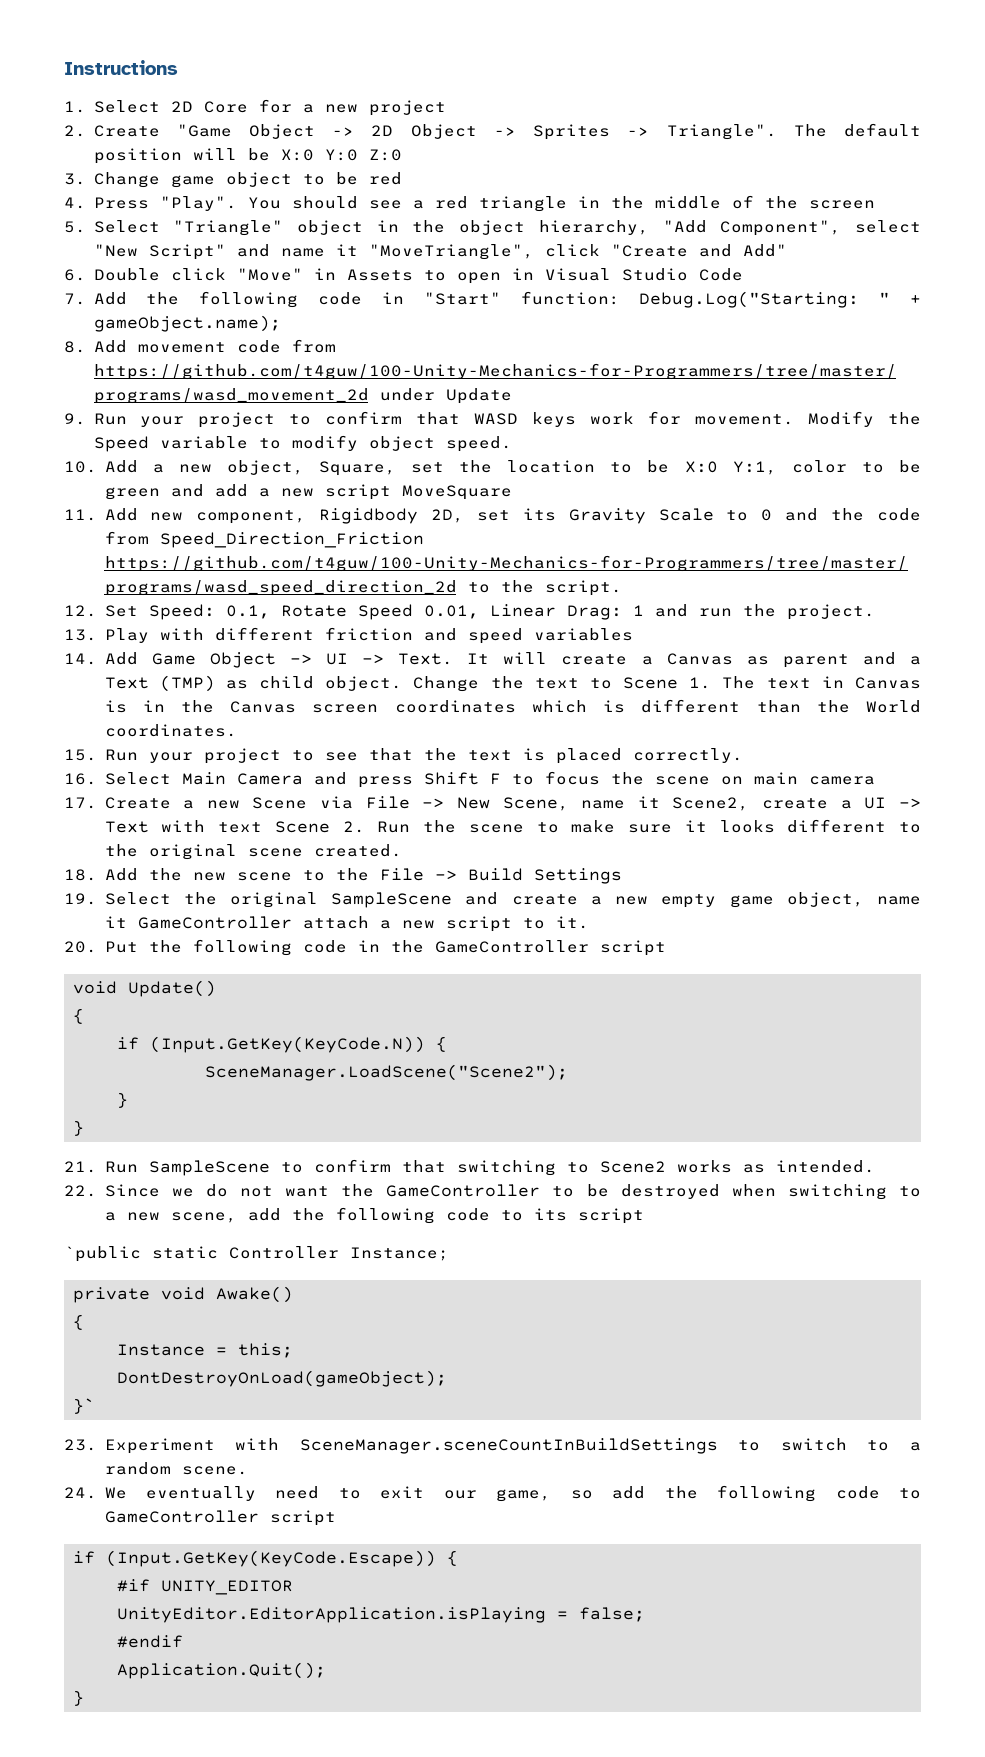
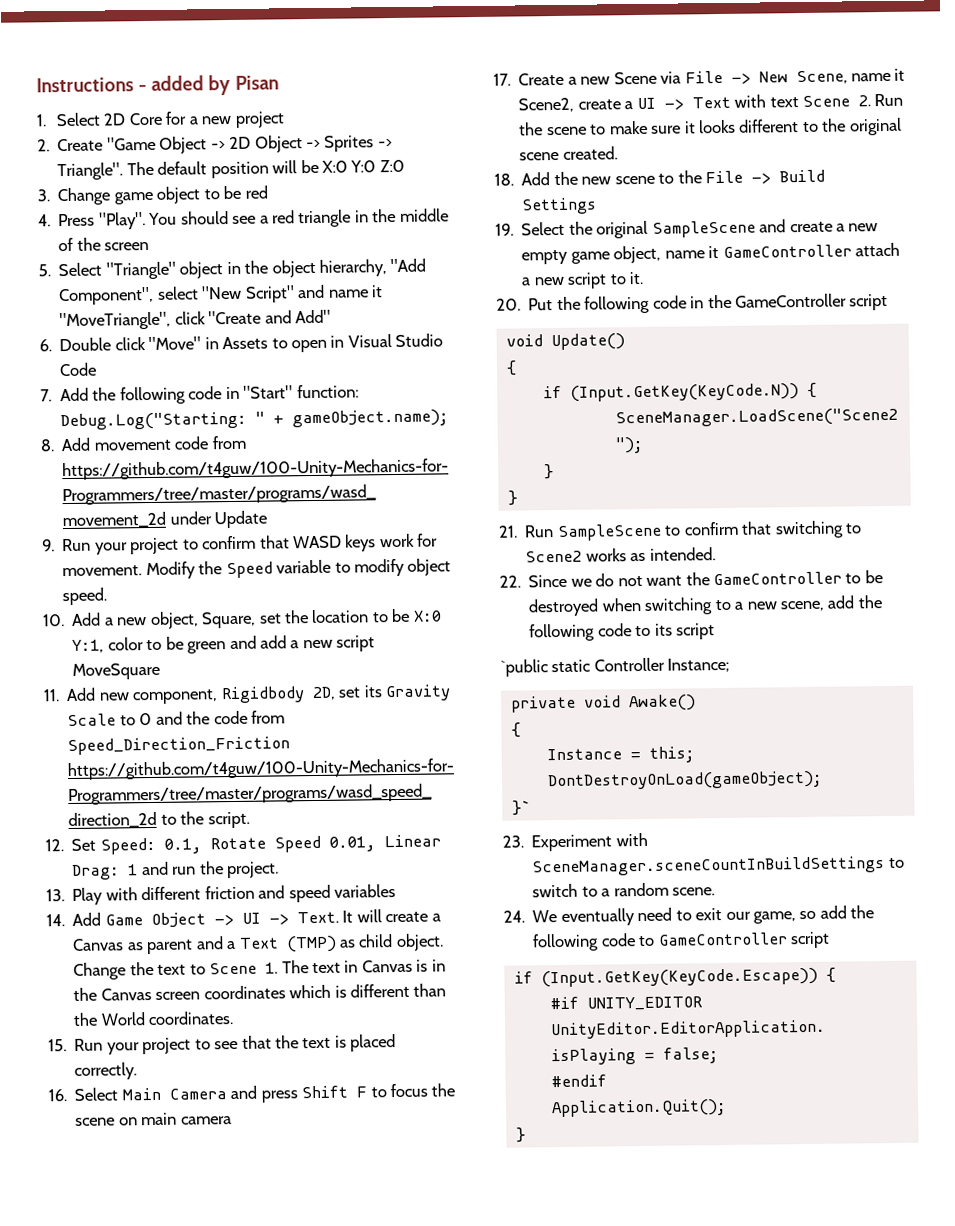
- Instructions
+ Instructions - added by Pisan

